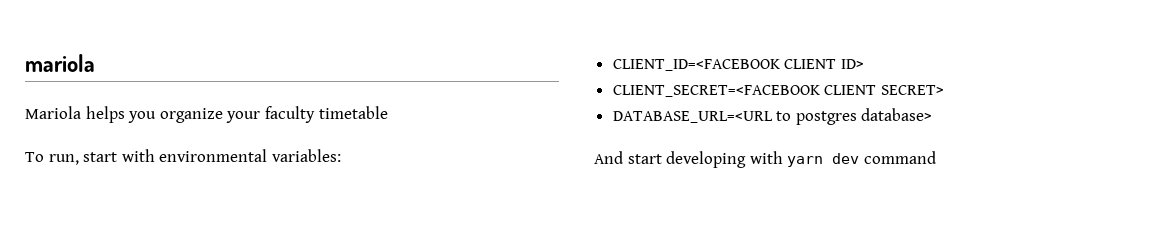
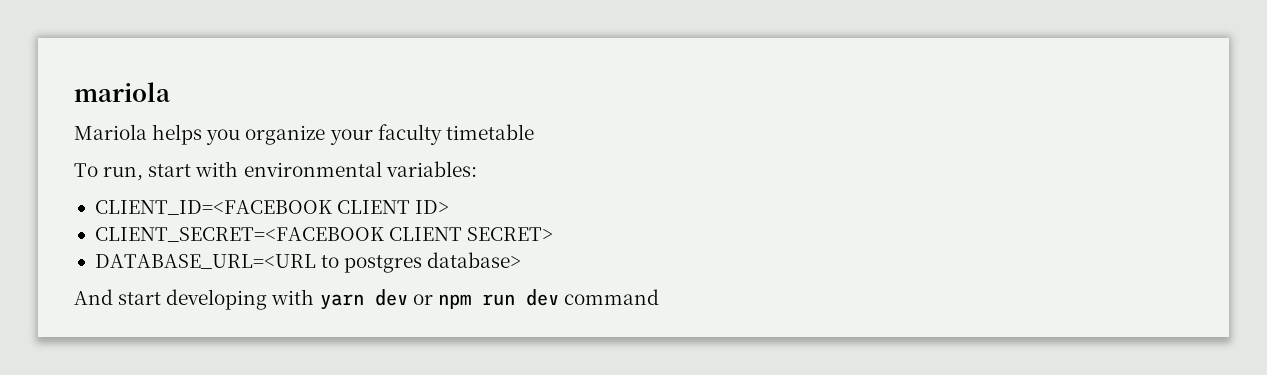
- And start developing with yarn dev command
+ And start developing with yarn dev or npm run dev command

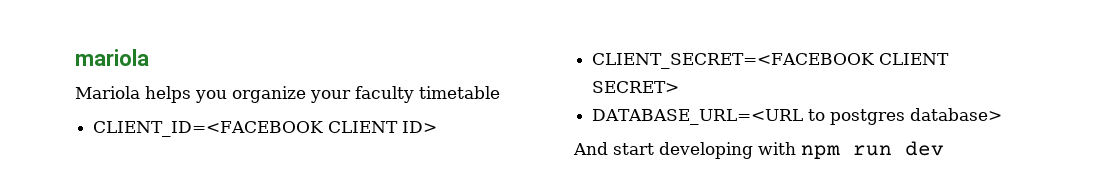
- To run, start with environmental variables:
- And start developing with yarn dev or npm run dev command
+ And start developing with npm run dev

